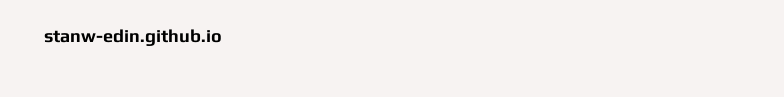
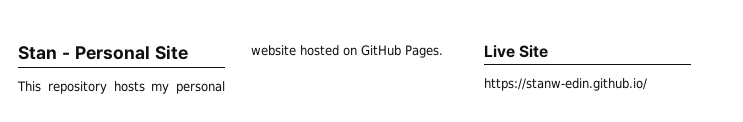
- stanw-edin.github.io
+ Stan - Personal Site
+ This repository hosts my personal website hosted on GitHub Pages.
+ Live Site
+ https://stanw-edin.github.io/

